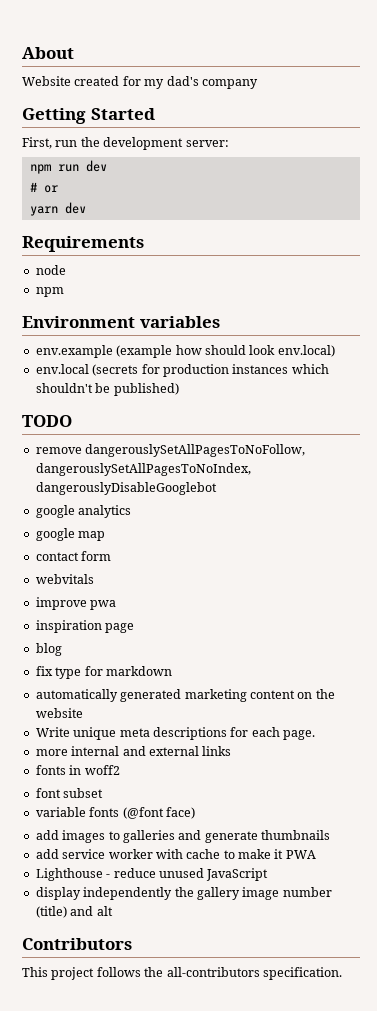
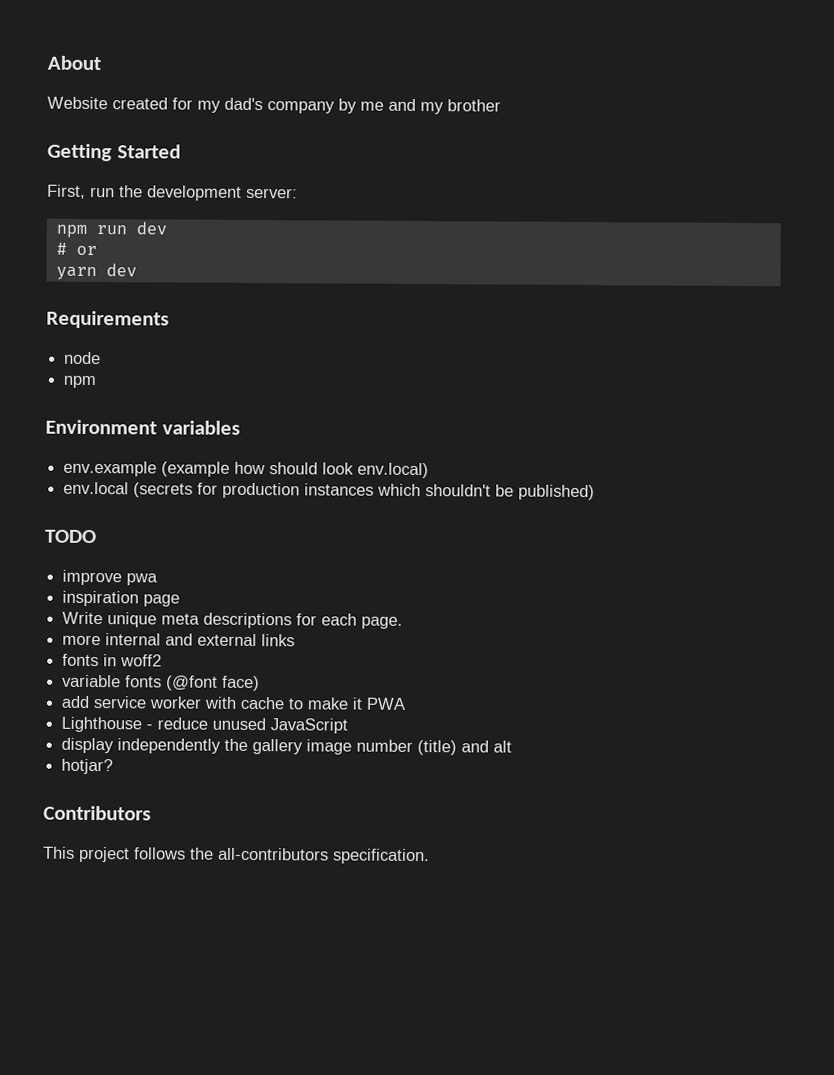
- Website created for my dad's company
+ Website created for my dad's company by me and my brother
- remove dangerouslySetAllPagesToNoFollow, dangerouslySetAllPagesToNoIndex, dangerouslyDisableGooglebot
- google analytics
- google map
- contact form
- webvitals
  improve pwa
  inspiration page
- blog
- fix type for markdown
- automatically generated marketing content on the website
- font subset
- add images to galleries and generate thumbnails
+ hotjar?

